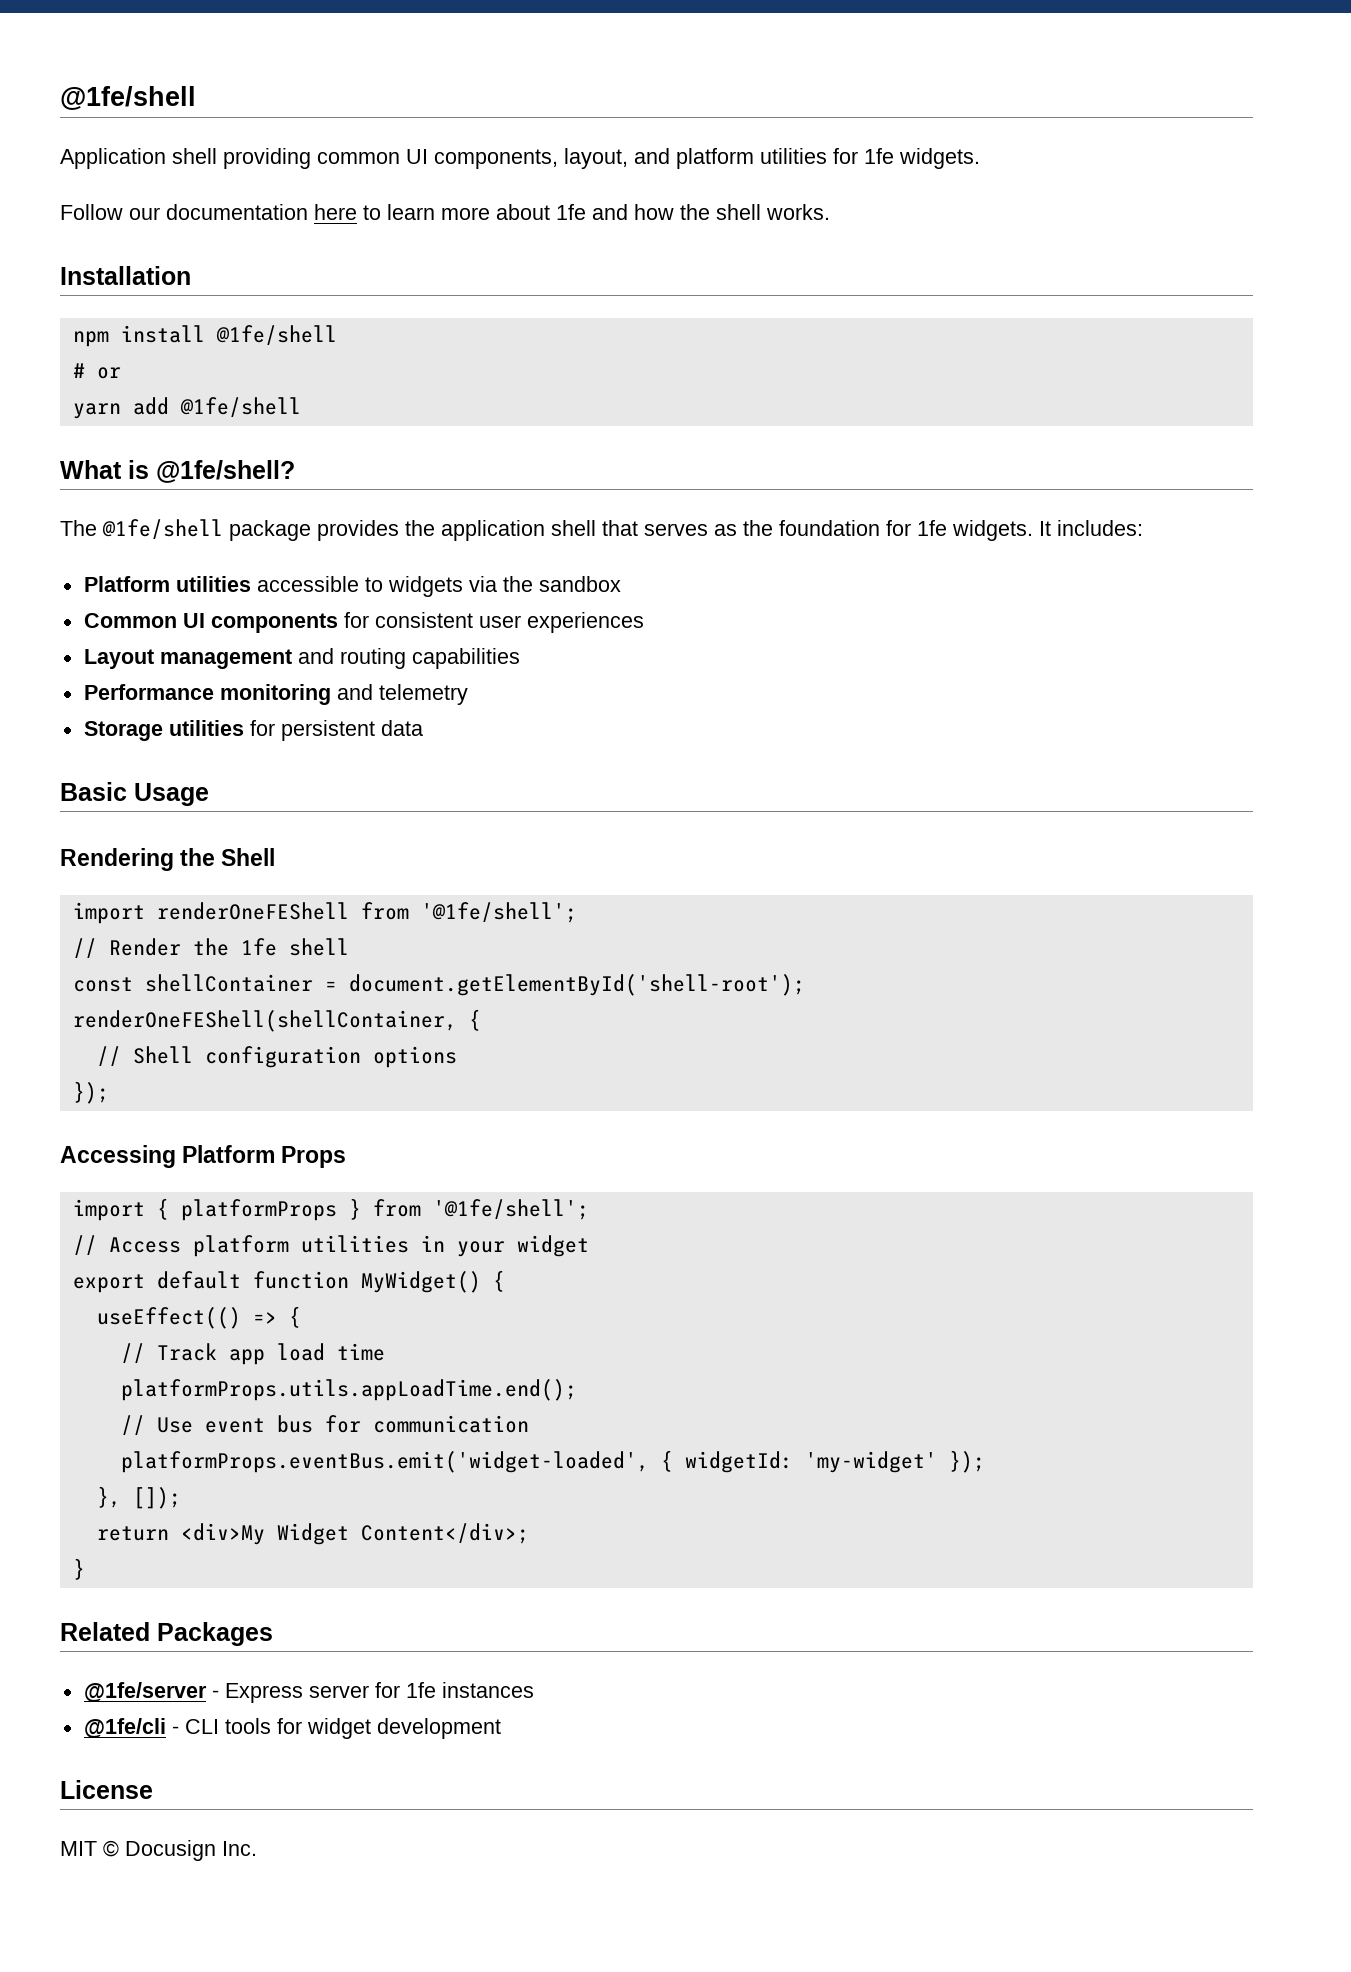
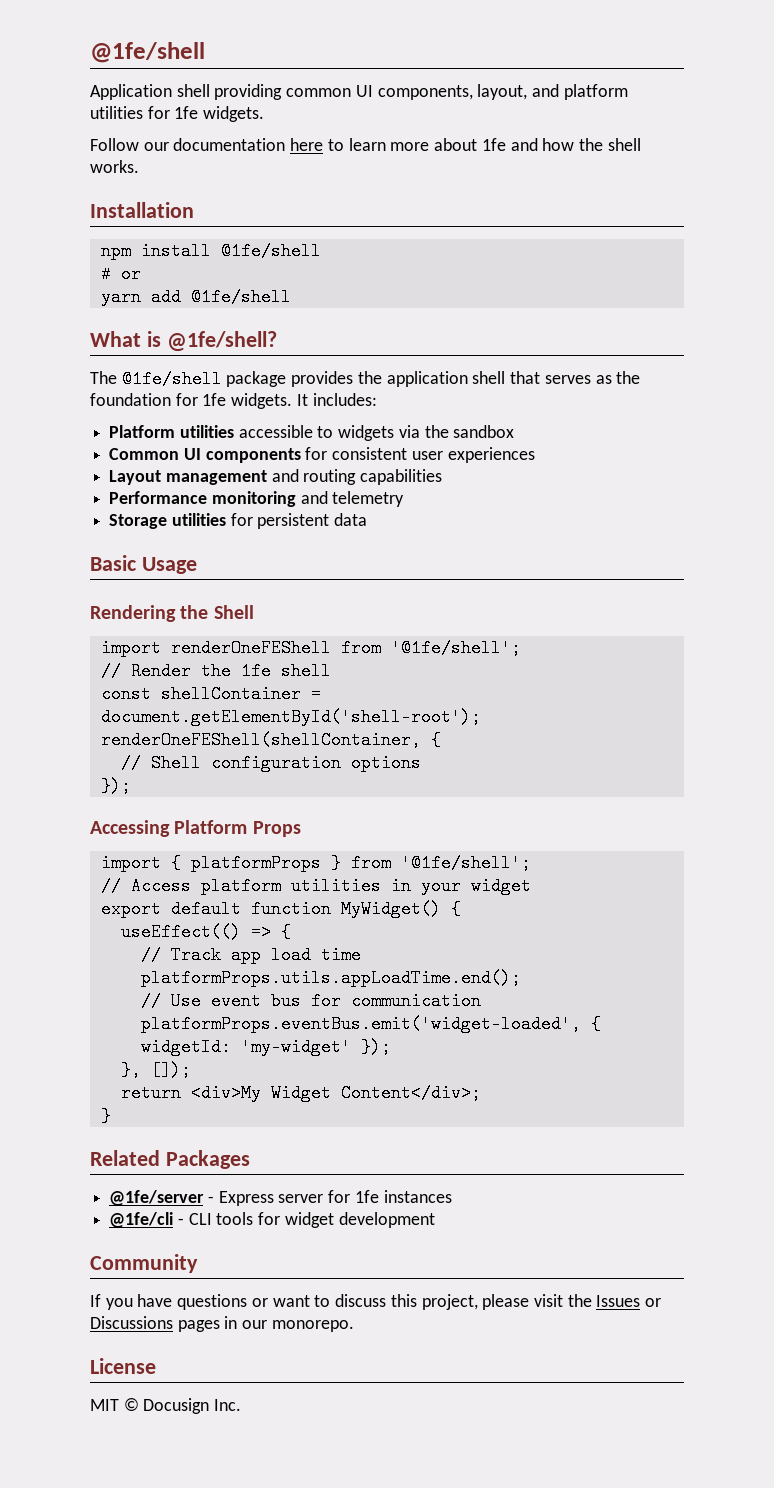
+ Community
+ If you have questions or want to discuss this project, please visit the Issues or Discussions pages in our monorepo.

